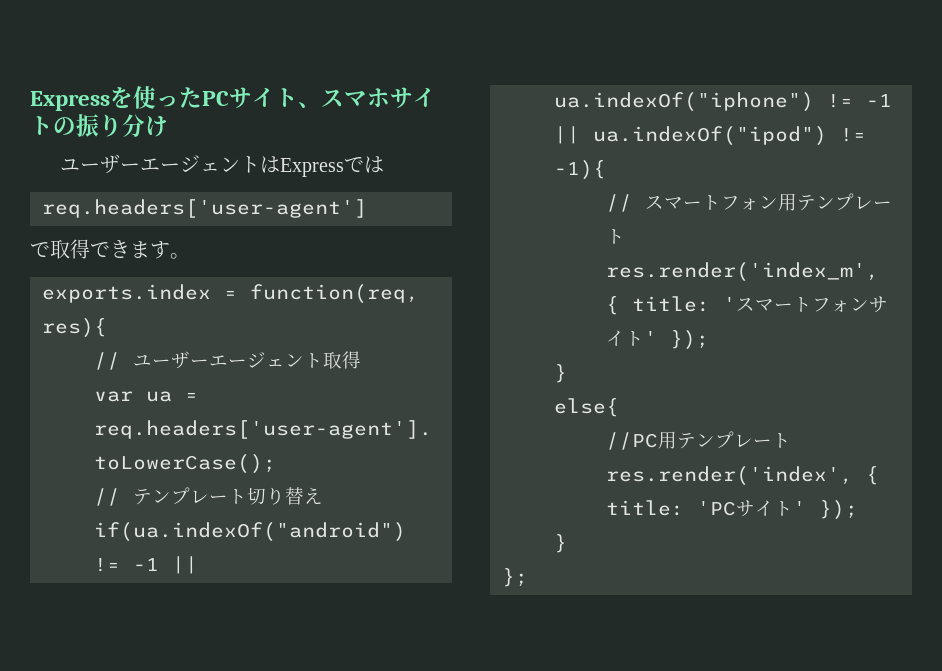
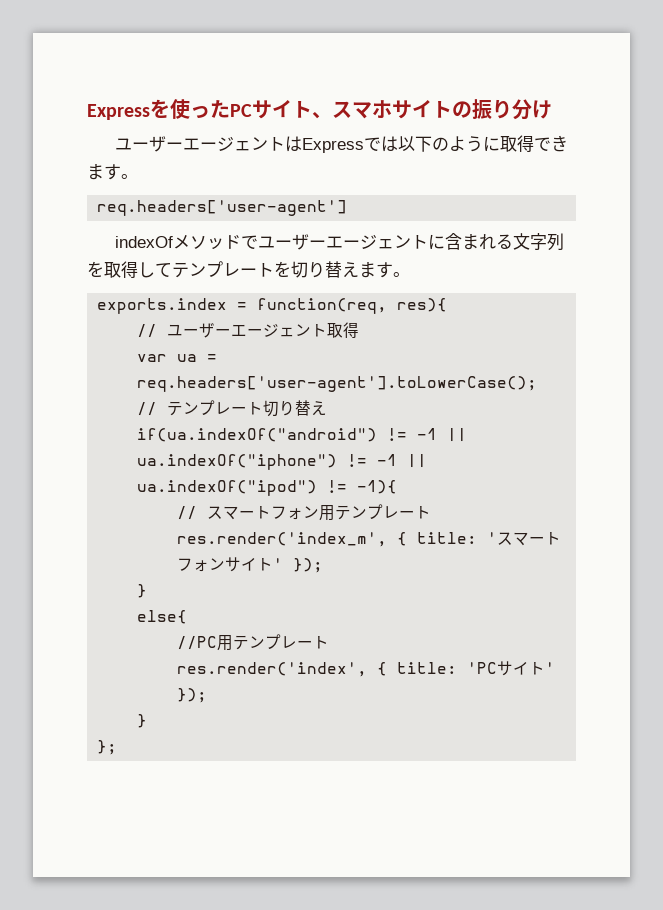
- ユーザーエージェントはExpressでは
- req.headers['user-agent']
- で取得できます。
+ ユーザーエージェントはExpressでは以下のように取得できます。
+ req.headers['user-agent']
+ indexOfメソッドでユーザーエージェントに含まれる文字列を取得してテンプレートを切り替えます。

